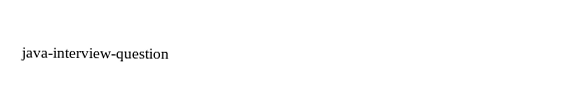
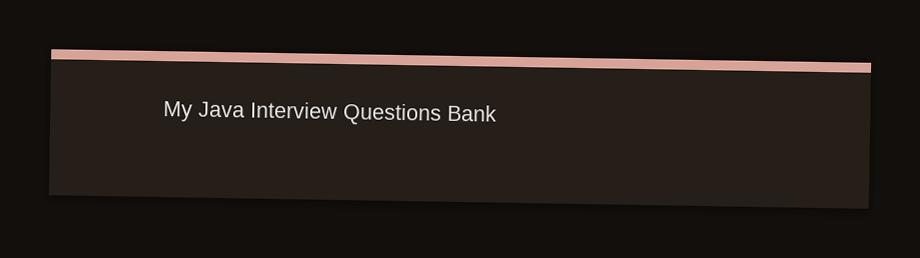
- java-interview-question
+ My Java Interview Questions Bank

